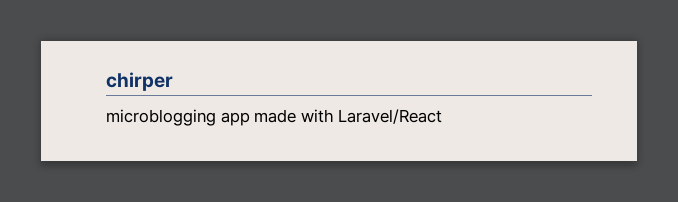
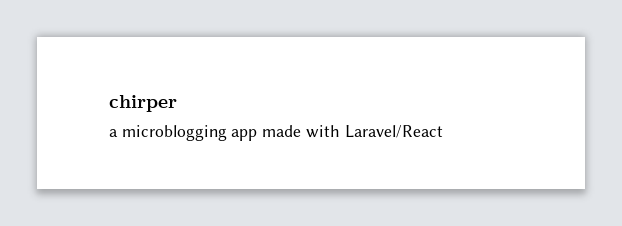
- microblogging app made with Laravel/React
+ a microblogging app made with Laravel/React

